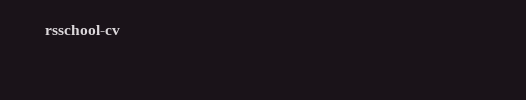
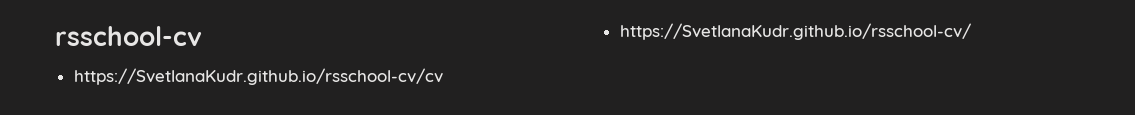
+ https://SvetlanaKudr.github.io/rsschool-cv/cv
+ https://SvetlanaKudr.github.io/rsschool-cv/

